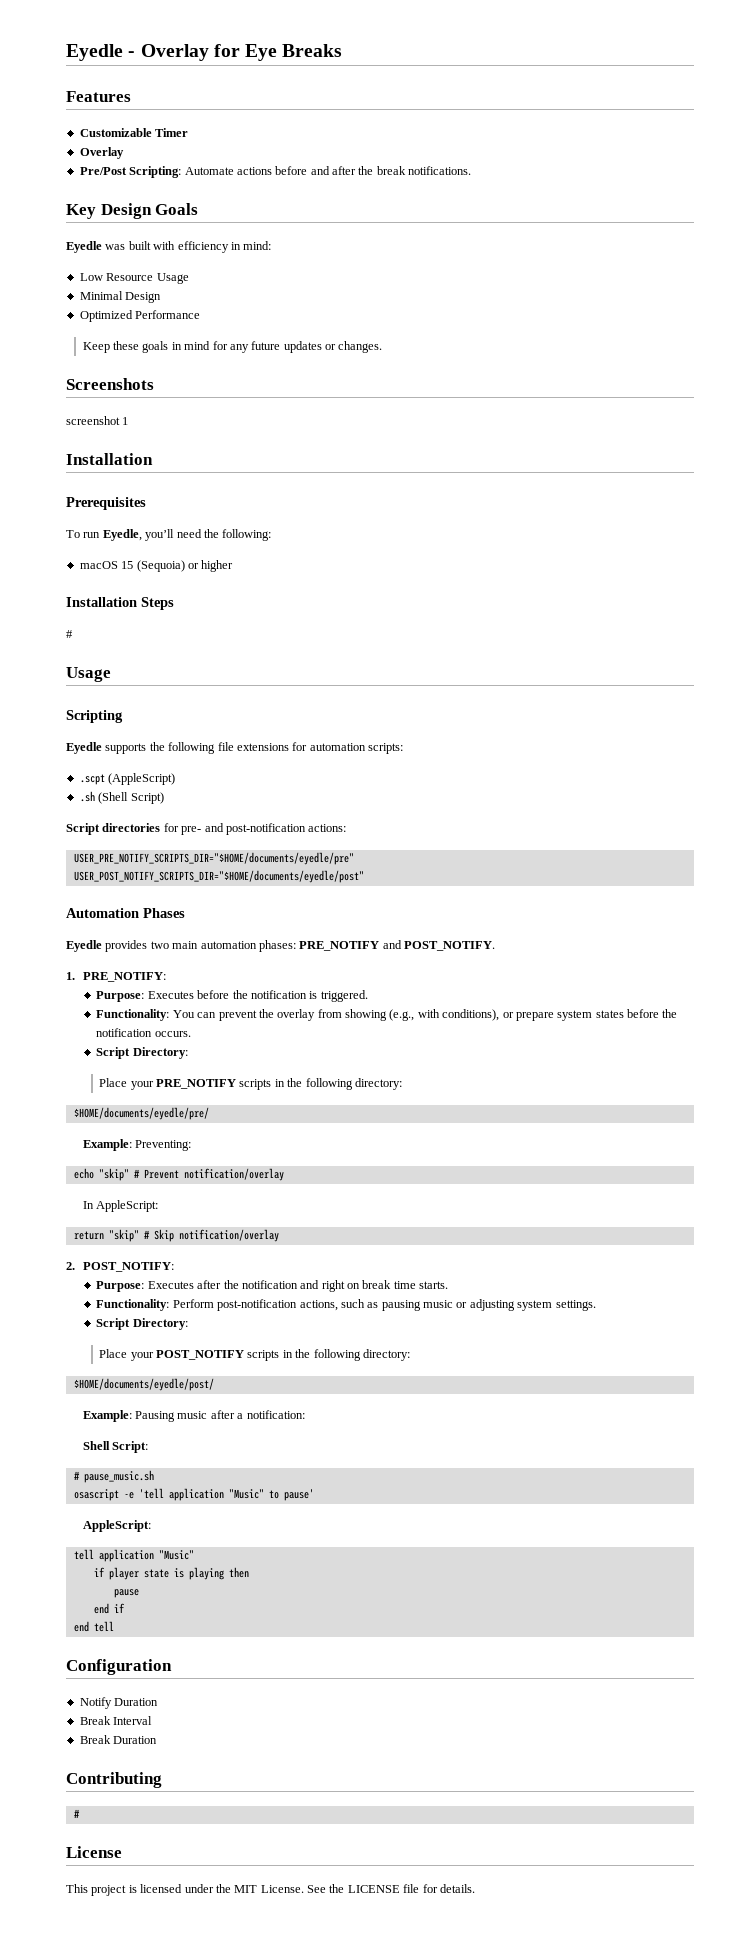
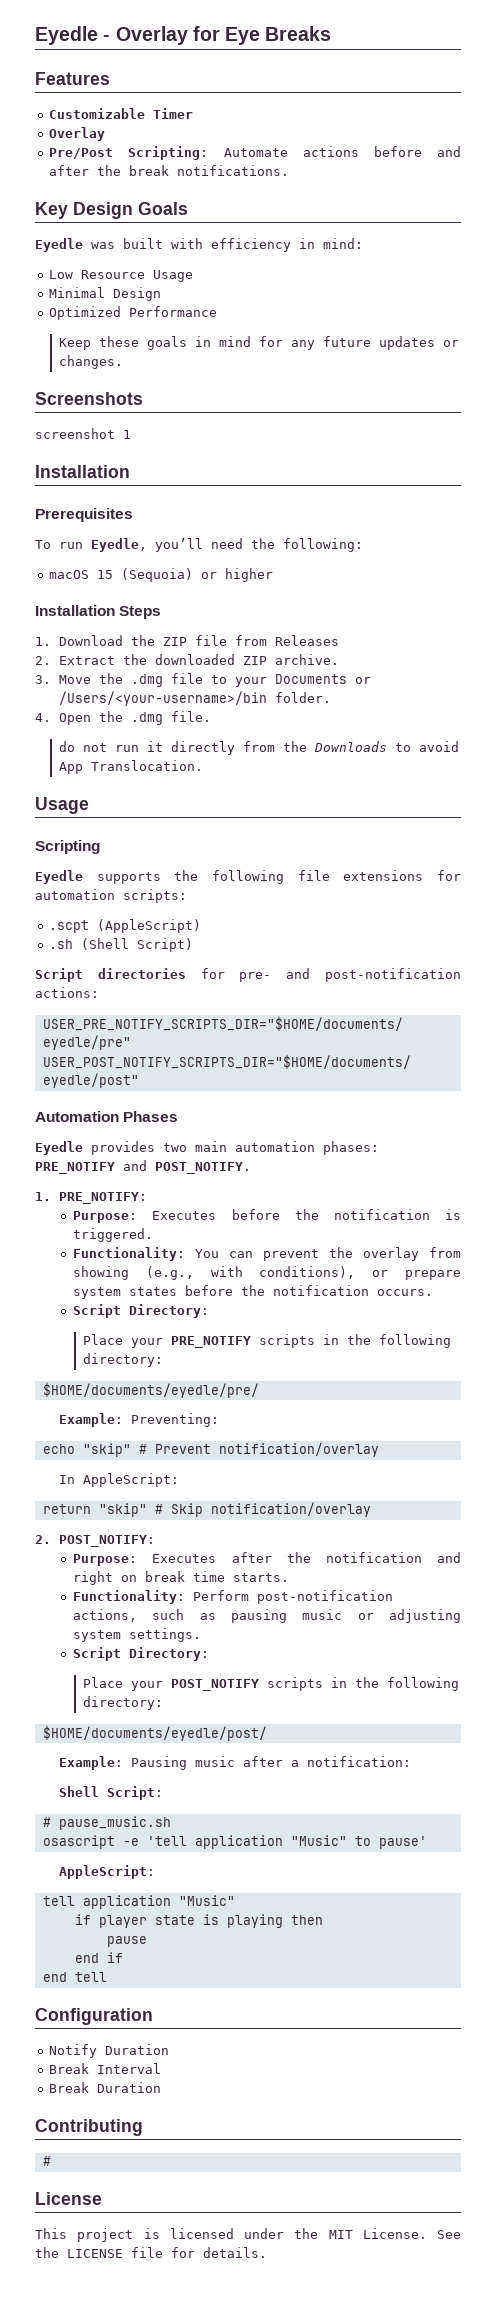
  Installation Steps
- #
+ 1. Download the ZIP file from Releases
+ 2. Extract the downloaded ZIP archive.
+ 3. Move the .dmg file to your Documents or /Users/<your-username>/bin folder.
+ 4. Open the .dmg file.
+ do not run it directly from the Downloads to avoid App Translocation.

